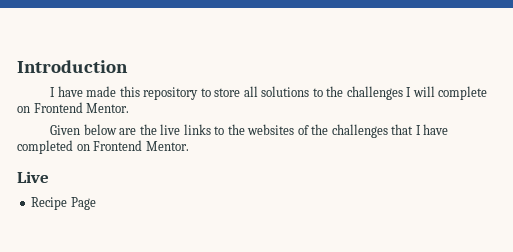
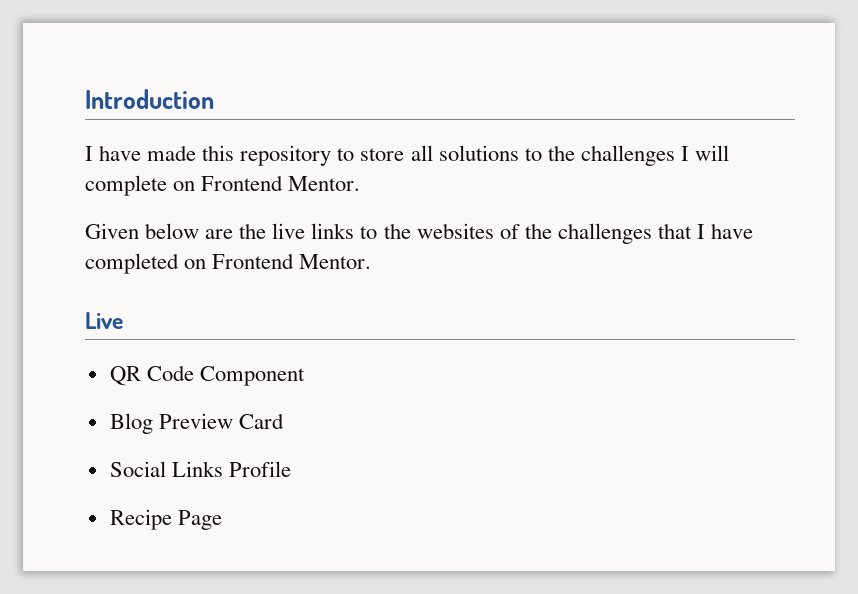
+ QR Code Component
+ Blog Preview Card
+ Social Links Profile

